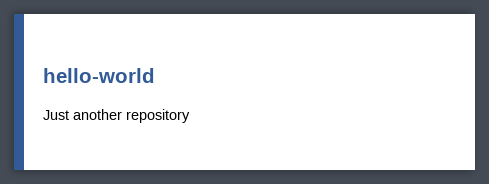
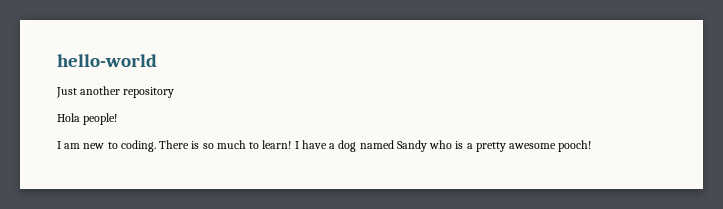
+ Hola people!
+ I am new to coding. There is so much to learn! I have a dog named Sandy who is a pretty awesome pooch!

